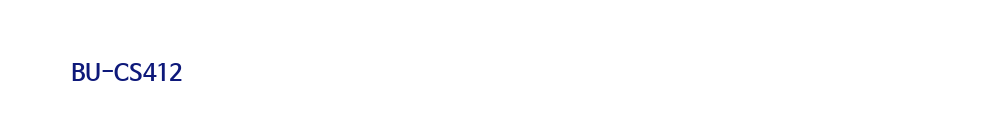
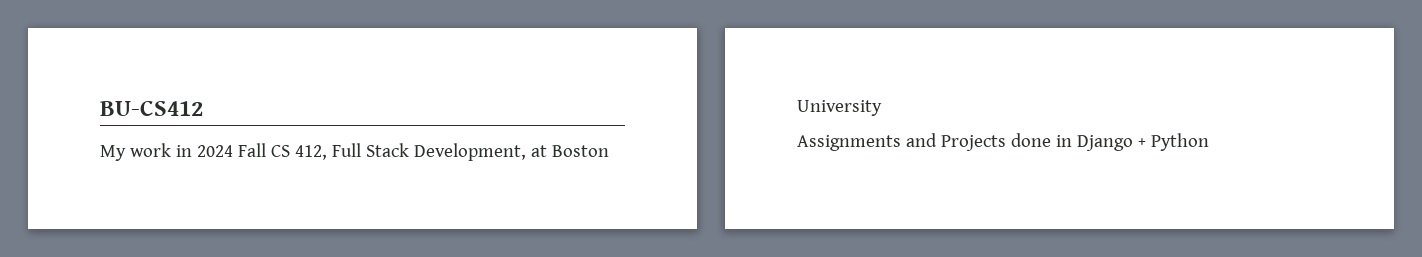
+ My work in 2024 Fall CS 412, Full Stack Development, at Boston University
+ Assignments and Projects done in Django + Python

